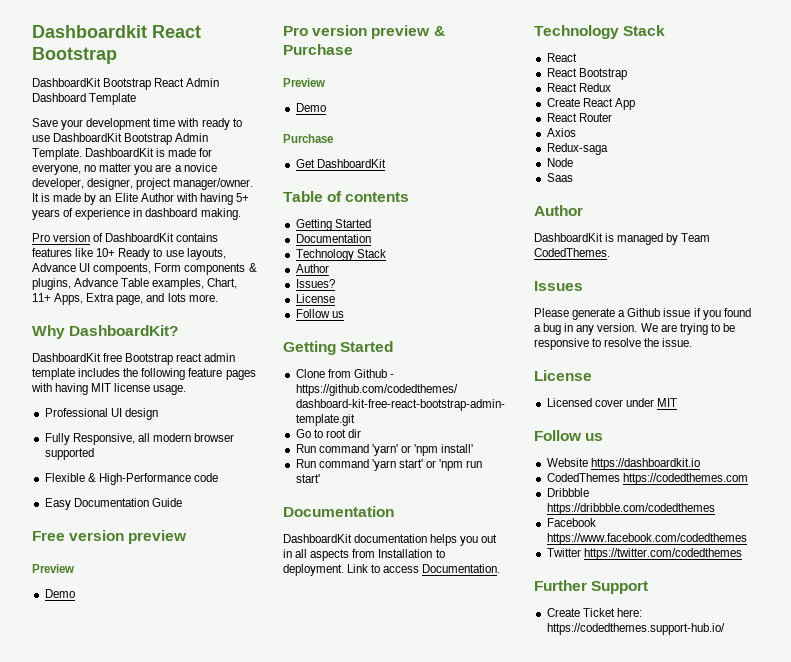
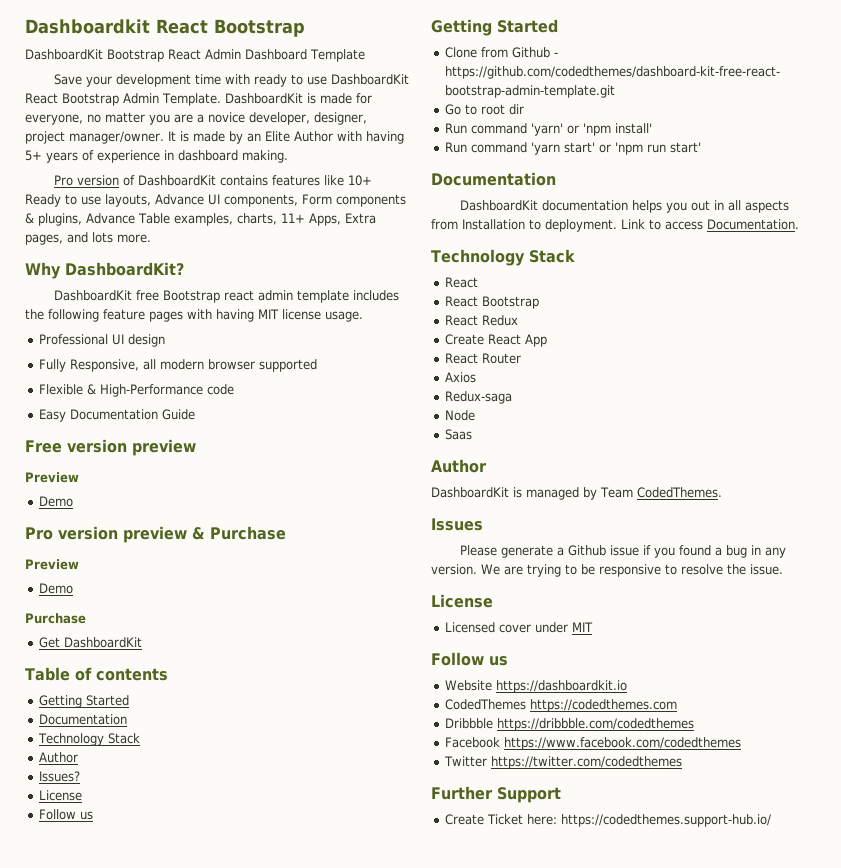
- Save your development time with ready to use DashboardKit Bootstrap Admin Template.
+ Save your development time with ready to use DashboardKit React Bootstrap Admin Template.
- Pro version of DashboardKit contains features like 10+ Ready to use layouts, Advance UI compoents, Form components & plugins, Advance Table examples, Chart, 11+ Apps, Extra page, and lots more.
+ Pro version of DashboardKit contains features like 10+ Ready to use layouts, Advance UI components, Form components & plugins, Advance Table examples, charts, 11+ Apps, Extra pages, and lots more.

